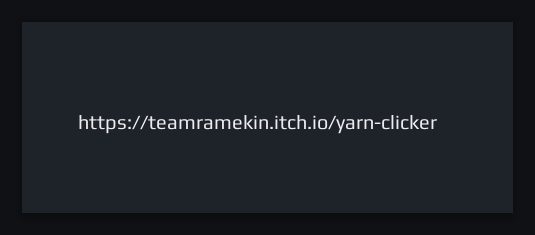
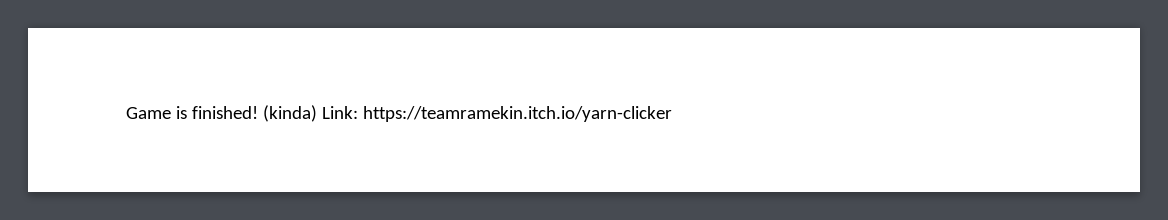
- https://teamramekin.itch.io/yarn-clicker
+ Game is finished! (kinda) Link: https://teamramekin.itch.io/yarn-clicker

